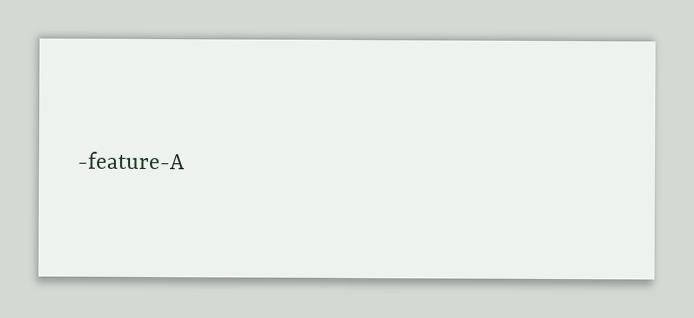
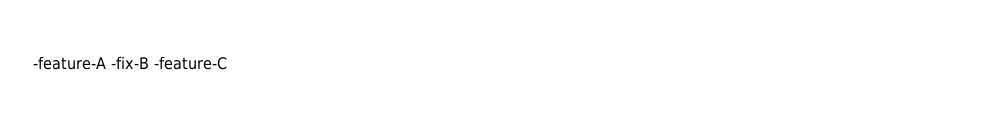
- -feature-A
+ -feature-A -fix-B -feature-C

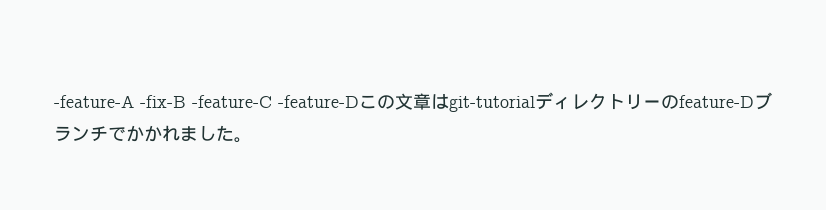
- -feature-A -fix-B -feature-C
+ -feature-A -fix-B -feature-C -feature-Dこの文章はgit-tutorialディレクトリーのfeature-Dブランチでかかれました。

